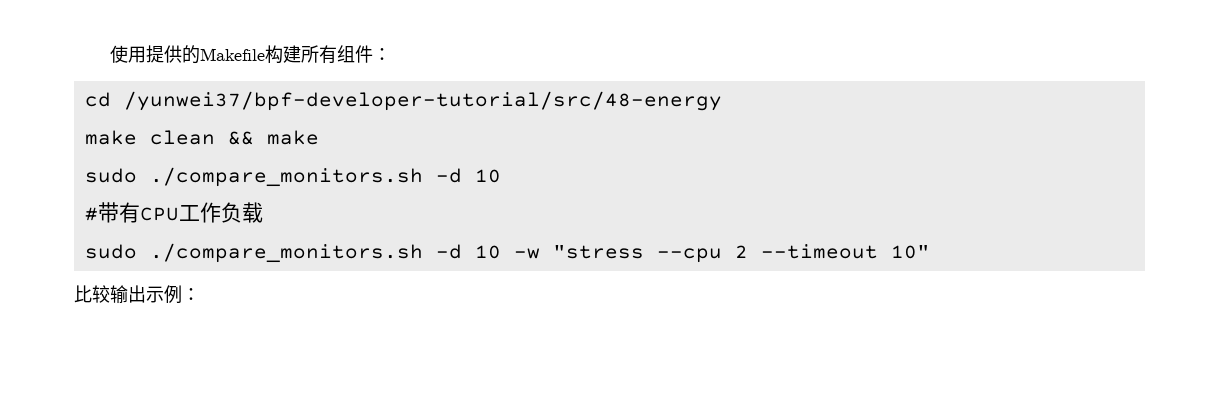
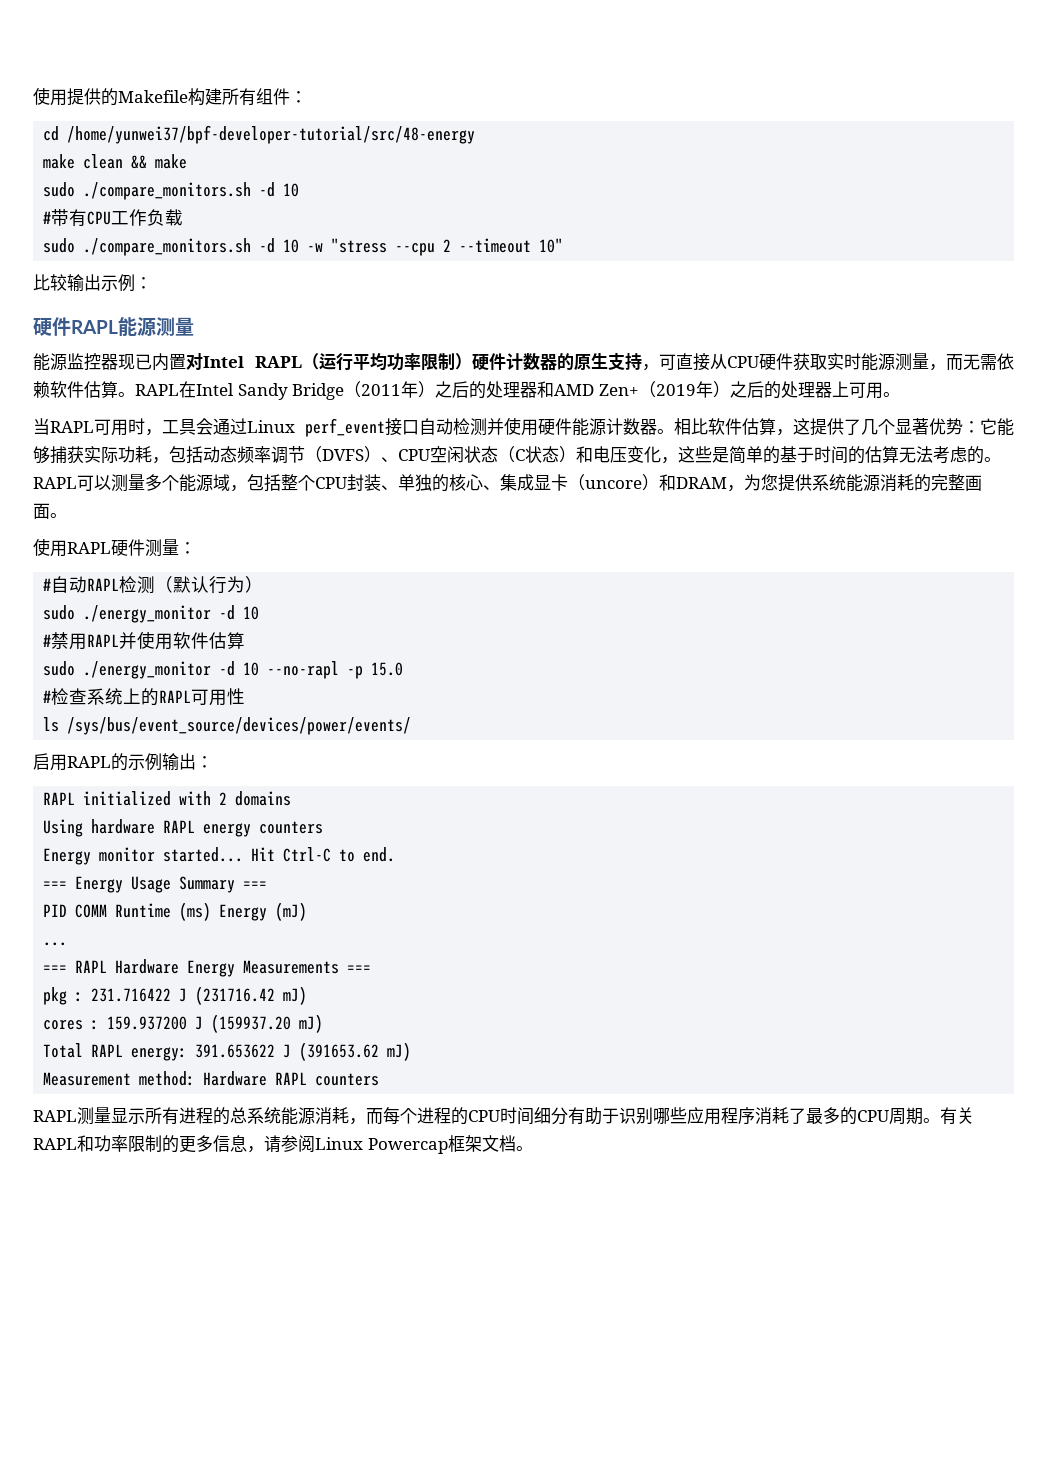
- cd /yunwei37/bpf-developer-tutorial/src/48-energy
+ cd /home/yunwei37/bpf-developer-tutorial/src/48-energy
+ 硬件RAPL能源测量
+ 能源监控器现已内置对Intel RAPL（运行平均功率限制）硬件计数器的原生支持，可直接从CPU硬件获取实时能源测量，而无需依赖软件估算。RAPL在Intel Sandy Bridge（2011年）之后的处理器和AMD Zen+（2019年）之后的处理器上可用。
+ 当RAPL可用时，工具会通过Linux perf_event接口自动检测并使用硬件能源计数器。相比软件估算，这提供了几个显著优势：它能够捕获实际功耗，包括动态频率调节（DVFS）、CPU空闲状态（C状态）和电压变化，这些是简单的基于时间的估算无法考虑的。RAPL可以测量多个能源域，包括整个CPU封装、单独的核心、集成显卡（uncore）和DRAM，为您提供系统能源消耗的完整画面。
+ 使用RAPL硬件测量：
+ #自动RAPL检测（默认行为）
+ sudo ./energy_monitor -d 10
+ #禁用RAPL并使用软件估算
+ sudo ./energy_monitor -d 10 --no-rapl -p 15.0
+ #检查系统上的RAPL可用性
+ ls /sys/bus/event_source/devices/power/events/
+ 启用RAPL的示例输出：
+ RAPL initialized with 2 domains
+ Using hardware RAPL energy counters
+ Energy monitor started... Hit Ctrl-C to end.
+ === Energy Usage Summary ===
+ PID COMM Runtime (ms) Energy (mJ)
+ ...
+ === RAPL Hardware Energy Measurements ===
+ pkg : 231.716422 J (231716.42 mJ)
+ cores : 159.937200 J (159937.20 mJ)
+ Total RAPL energy: 391.653622 J (391653.62 mJ)
+ Measurement method: Hardware RAPL counters
+ RAPL测量显示所有进程的总系统能源消耗，而每个进程的CPU时间细分有助于识别哪些应用程序消耗了最多的CPU周期。有关RAPL和功率限制的更多信息，请参阅Linux Powercap框架文档。

